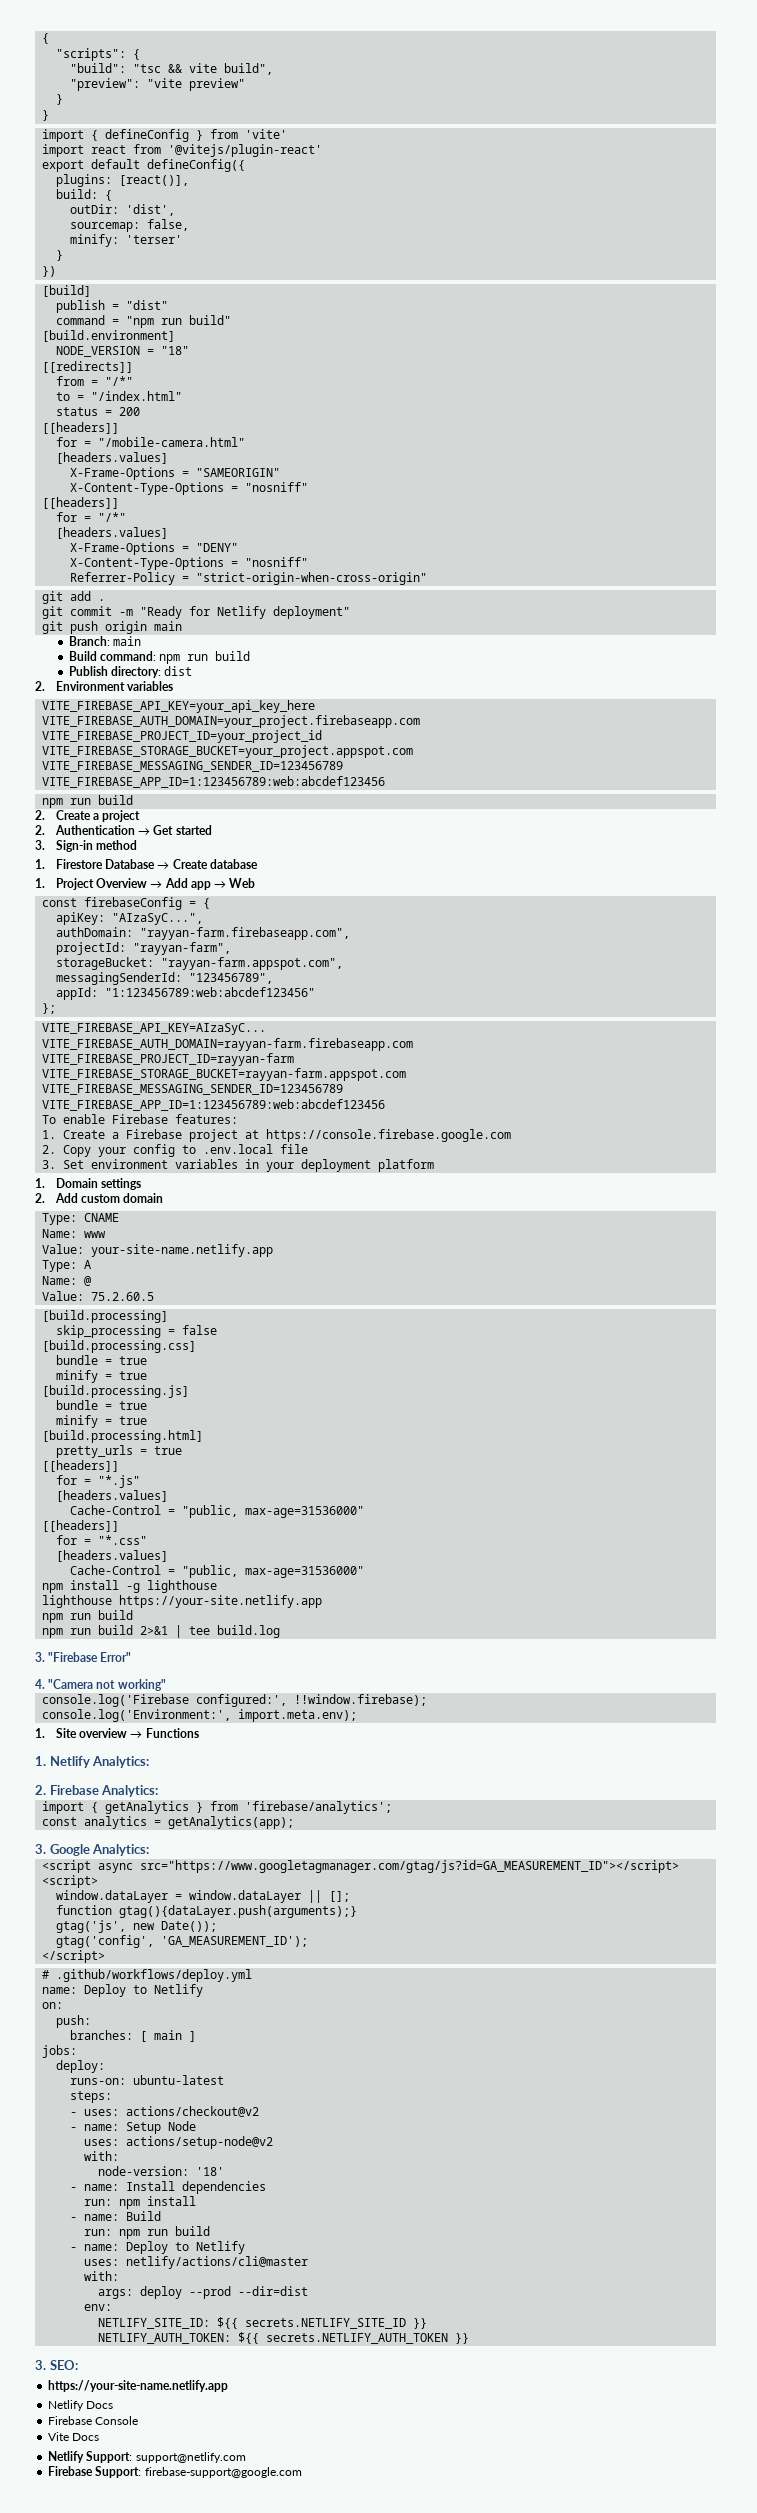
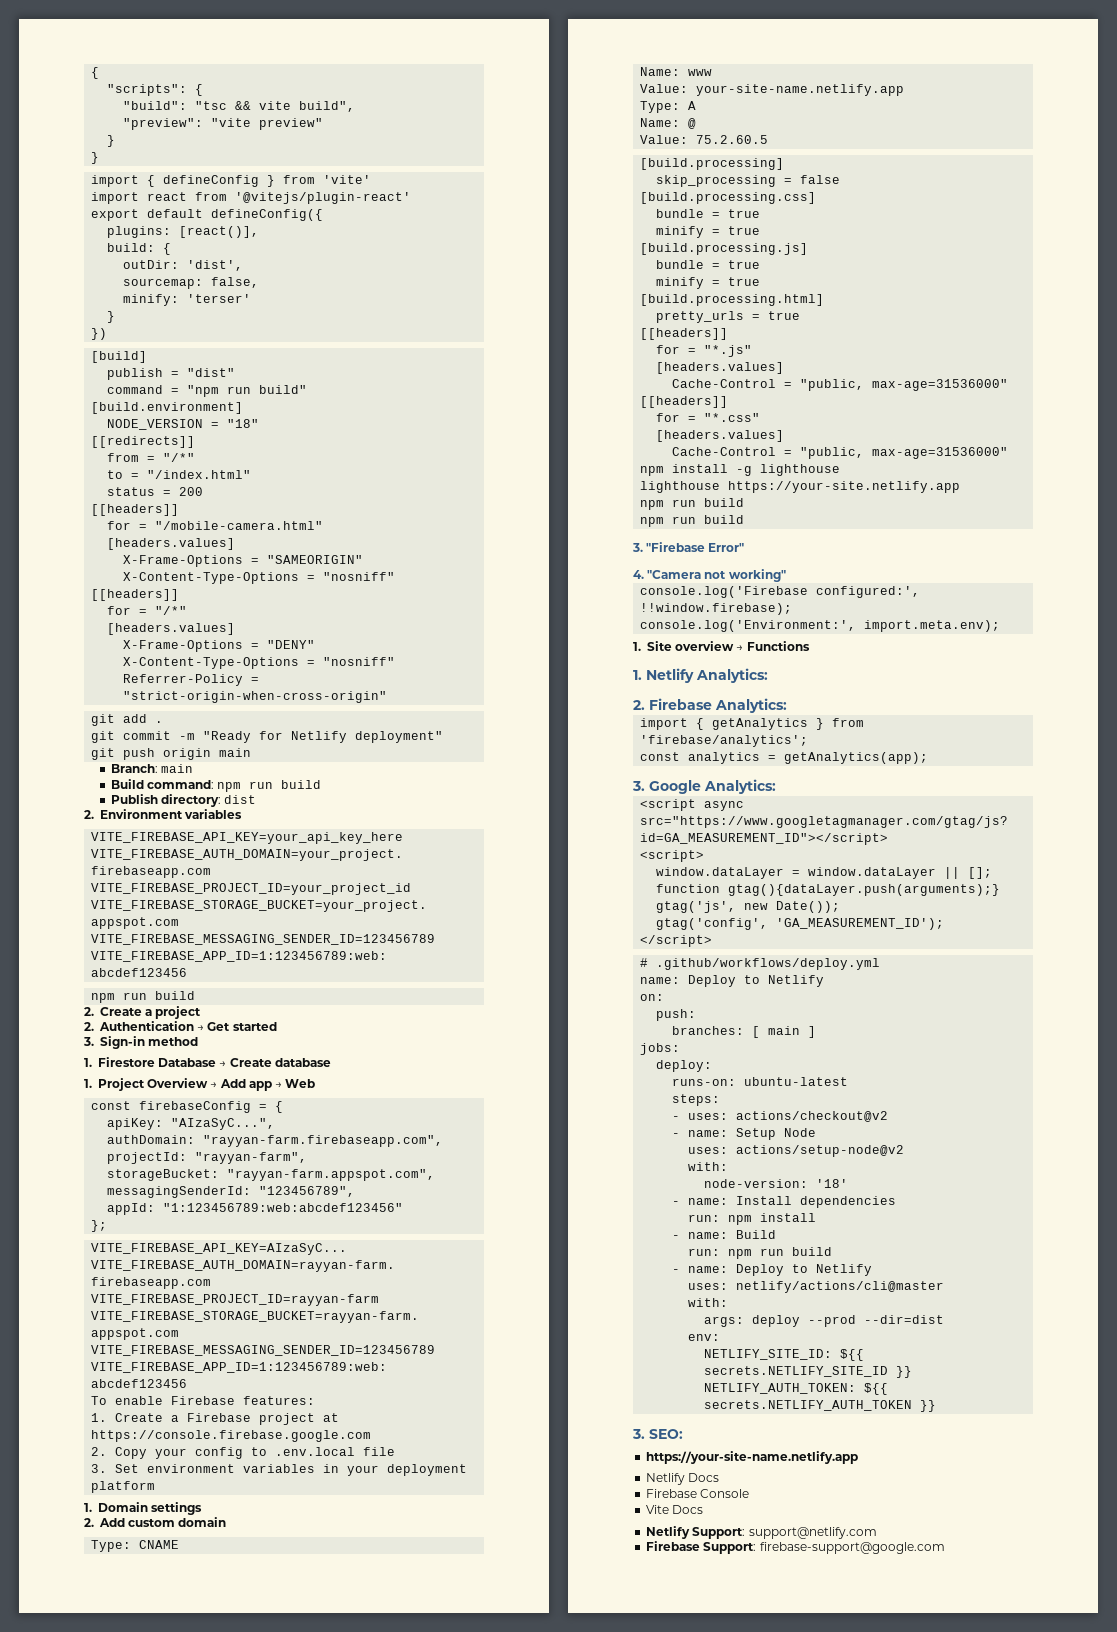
  lighthouse https://your-site.netlify.app
  npm run build
- npm run build 2>&1 | tee build.log
+ npm run build

